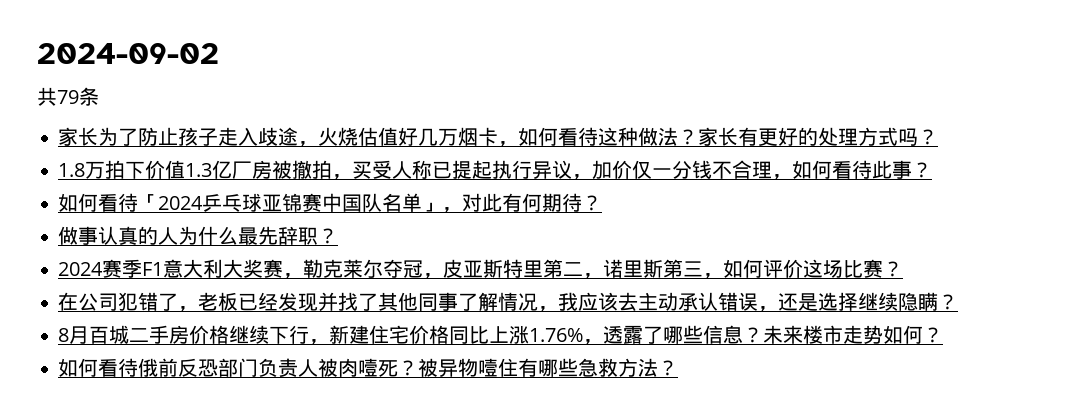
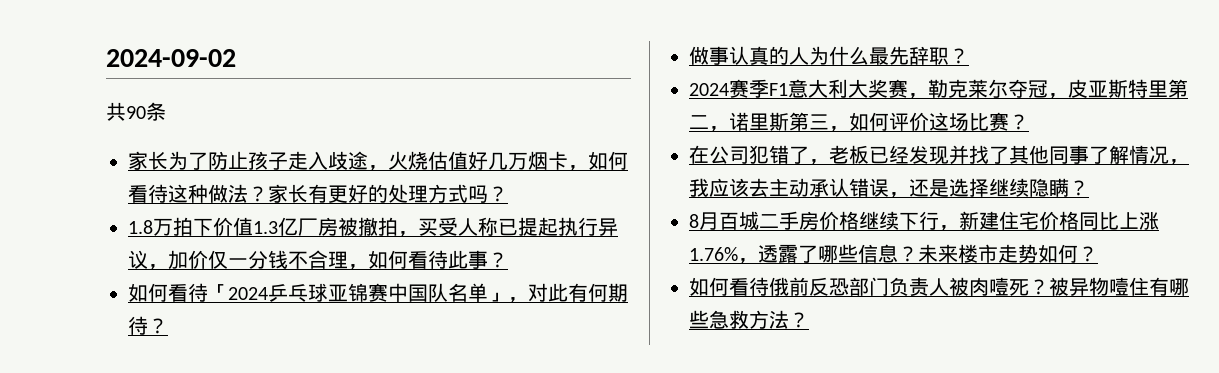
- 共79条
+ 共90条

